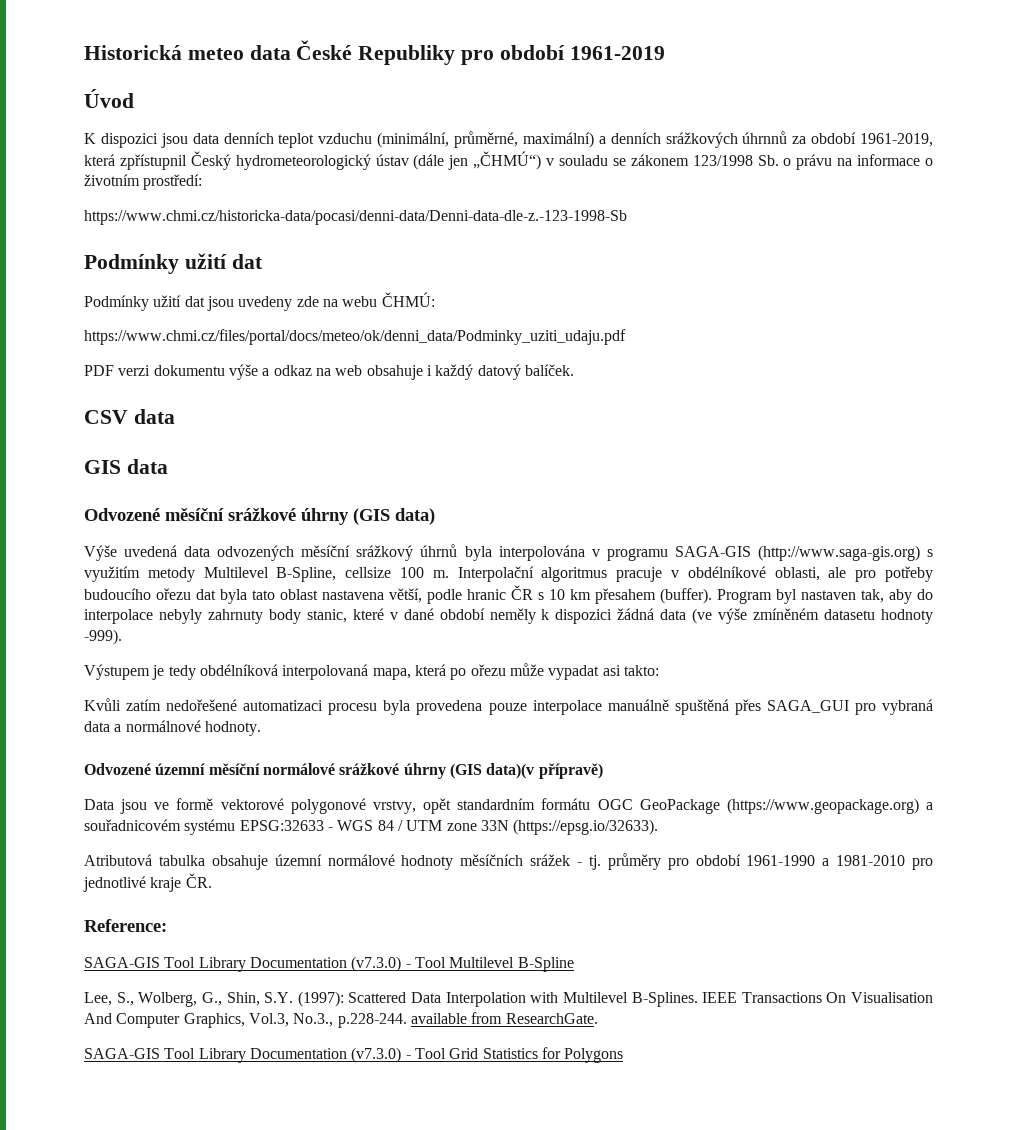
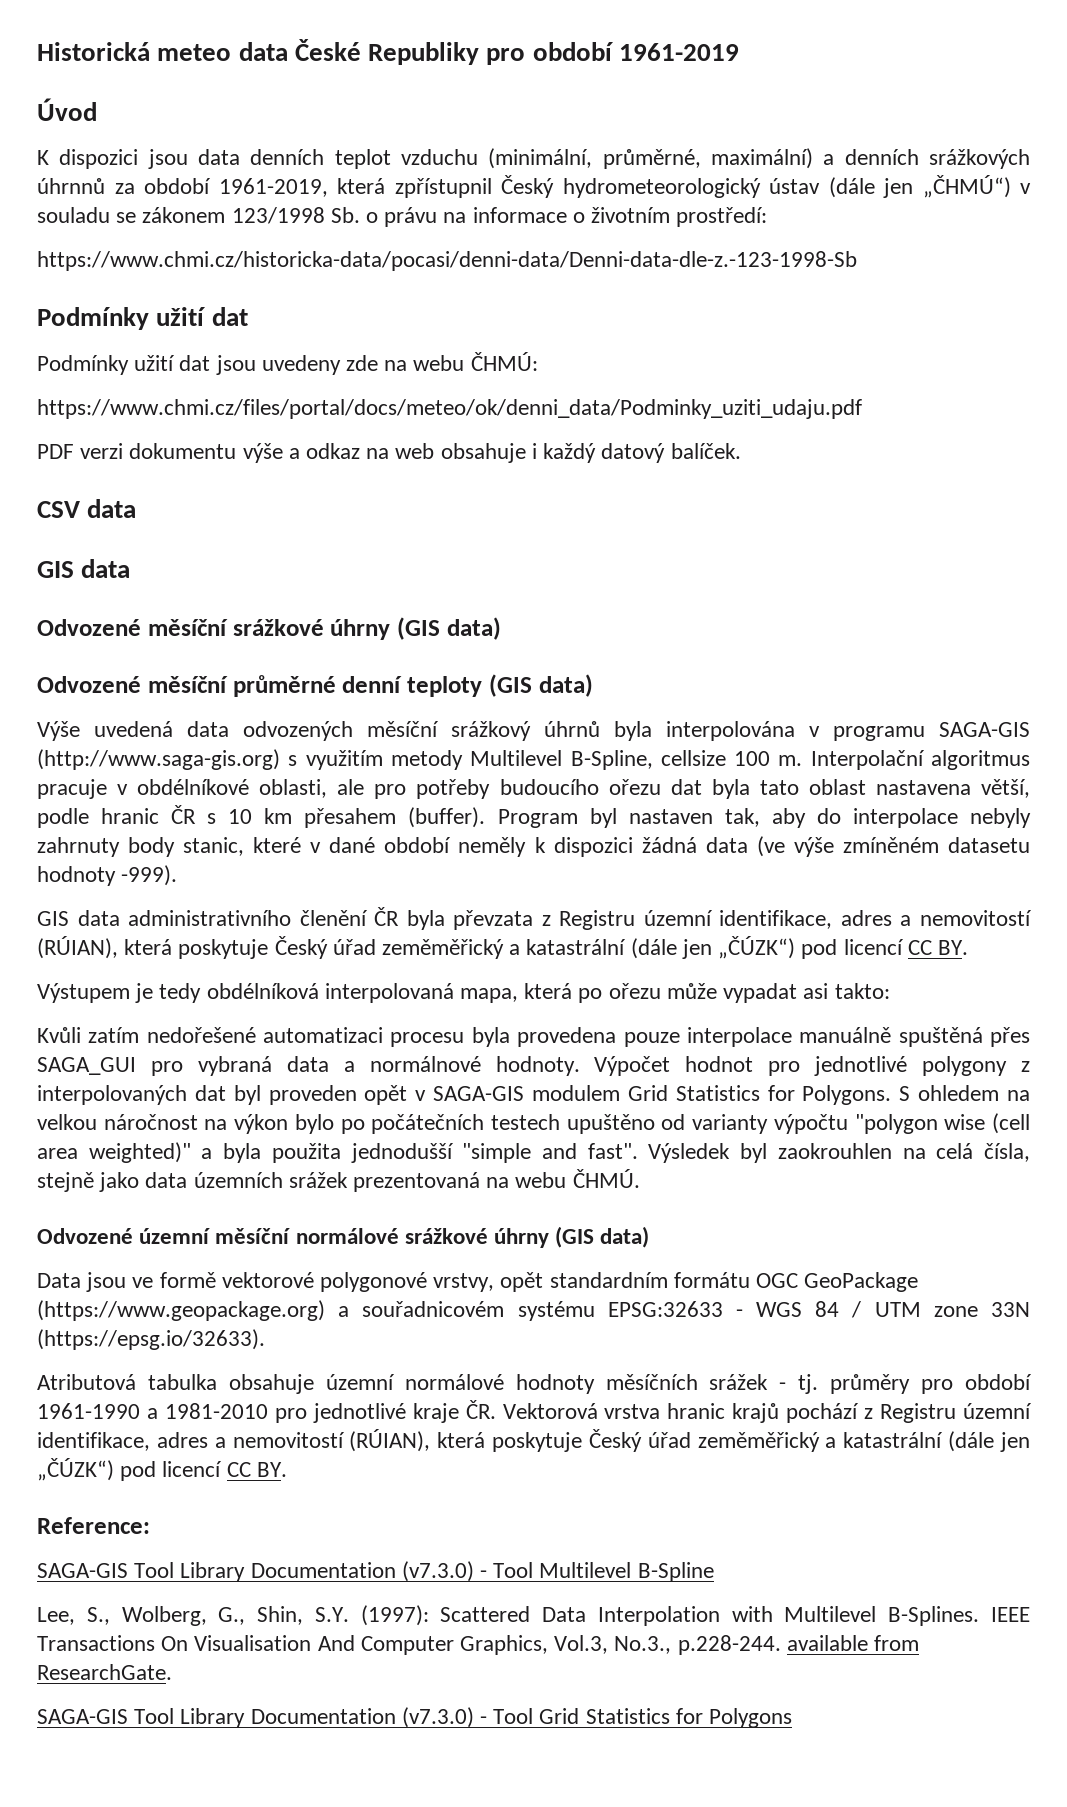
+ Odvozené měsíční průměrné denní teploty (GIS data)
+ GIS data administrativního členění ČR byla převzata z Registru územní identifikace, adres a nemovitostí (RÚIAN), která poskytuje Český úřad zeměměřický a katastrální (dále jen „ČÚZK“) pod licencí CC BY.
+ Výpočet hodnot pro jednotlivé polygony z interpolovaných dat byl proveden opět v SAGA-GIS modulem Grid Statistics for Polygons. S ohledem na velkou náročnost na výkon bylo po počátečních testech upuštěno od varianty výpočtu "polygon wise (cell area weighted)" a byla použita jednodušší "simple and fast". Výsledek byl zaokrouhlen na celá čísla, stejně jako data územních srážek prezentovaná na webu ČHMÚ.
- Odvozené územní měsíční normálové srážkové úhrny (GIS data)(v přípravě)
+ Odvozené územní měsíční normálové srážkové úhrny (GIS data)
- Atributová tabulka obsahuje územní normálové hodnoty měsíčních srážek - tj. průměry pro období 1961-1990 a 1981-2010 pro jednotlivé kraje ČR.
+ Atributová tabulka obsahuje územní normálové hodnoty měsíčních srážek - tj. průměry pro období 1961-1990 a 1981-2010 pro jednotlivé kraje ČR. Vektorová vrstva hranic krajů pochází z Registru územní identifikace, adres a nemovitostí (RÚIAN), která poskytuje Český úřad zeměměřický a katastrální (dále jen „ČÚZK“) pod licencí CC BY.

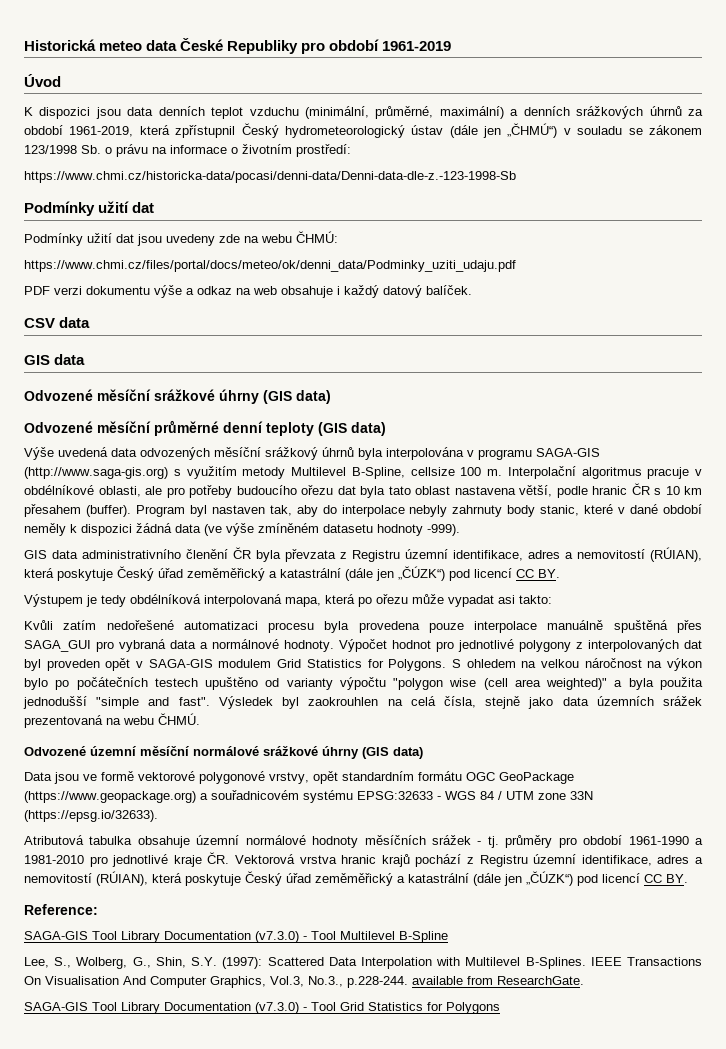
- K dispozici jsou data denních teplot vzduchu (minimální, průměrné, maximální) a denních srážkových úhrnnů za období 1961-2019, která zpřístupnil Český hydrometeorologický ústav (dále jen „ČHMÚ“) v souladu se zákonem 123/1998 Sb. o právu na informace o životním prostředí:
+ K dispozici jsou data denních teplot vzduchu (minimální, průměrné, maximální) a denních srážkových úhrnů za období 1961-2019, která zpřístupnil Český hydrometeorologický ústav (dále jen „ČHMÚ“) v souladu se zákonem 123/1998 Sb. o právu na informace o životním prostředí:

